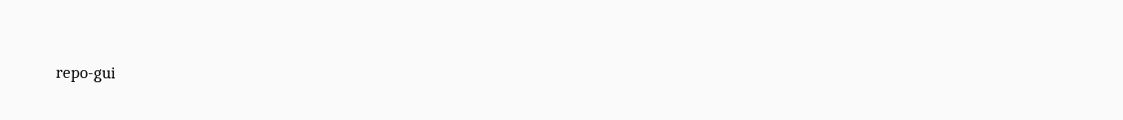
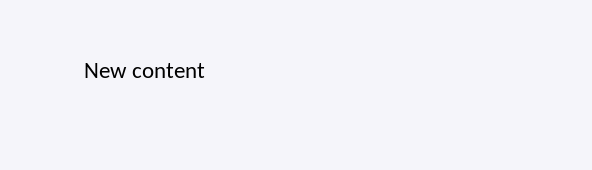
- repo-gui
+ New content

